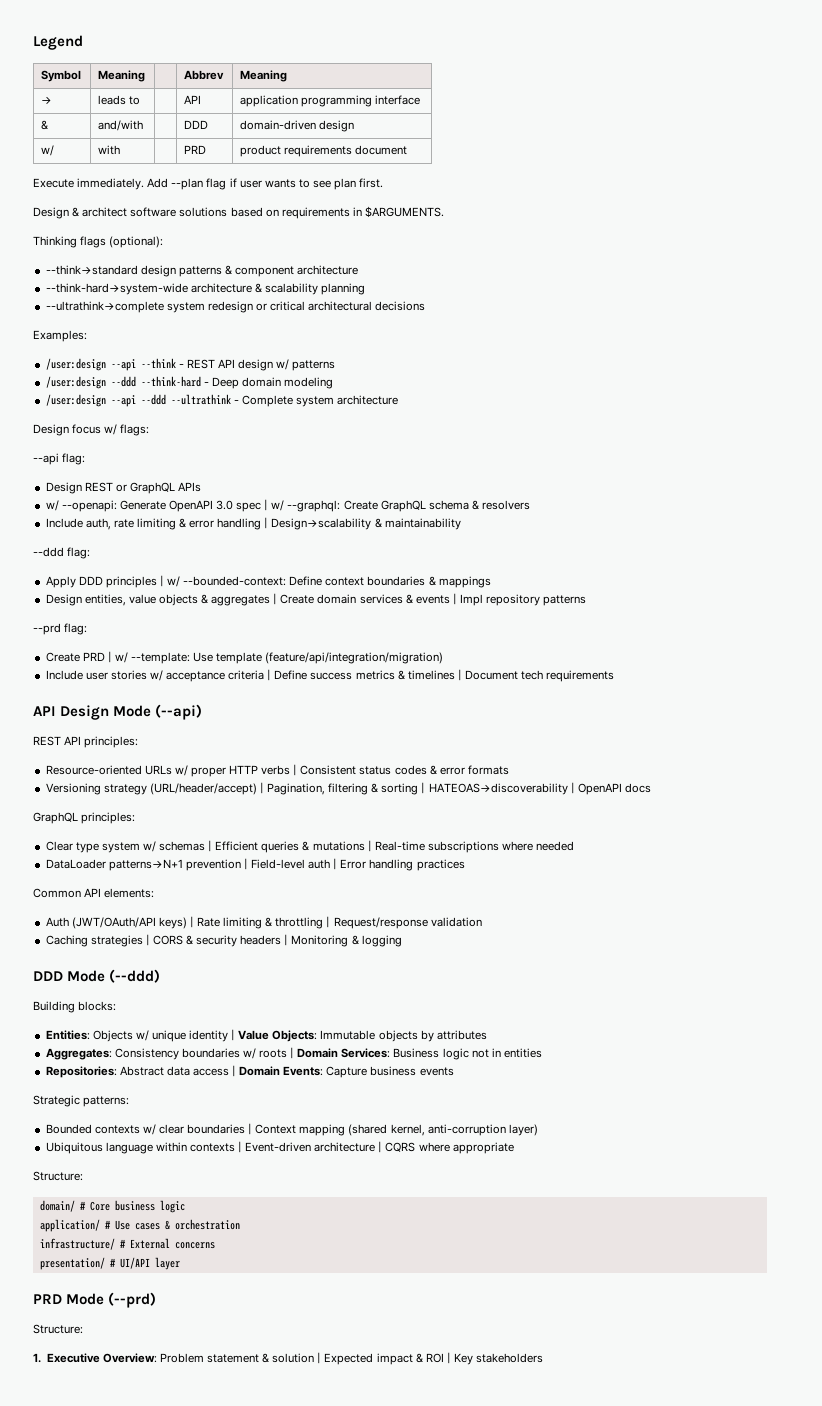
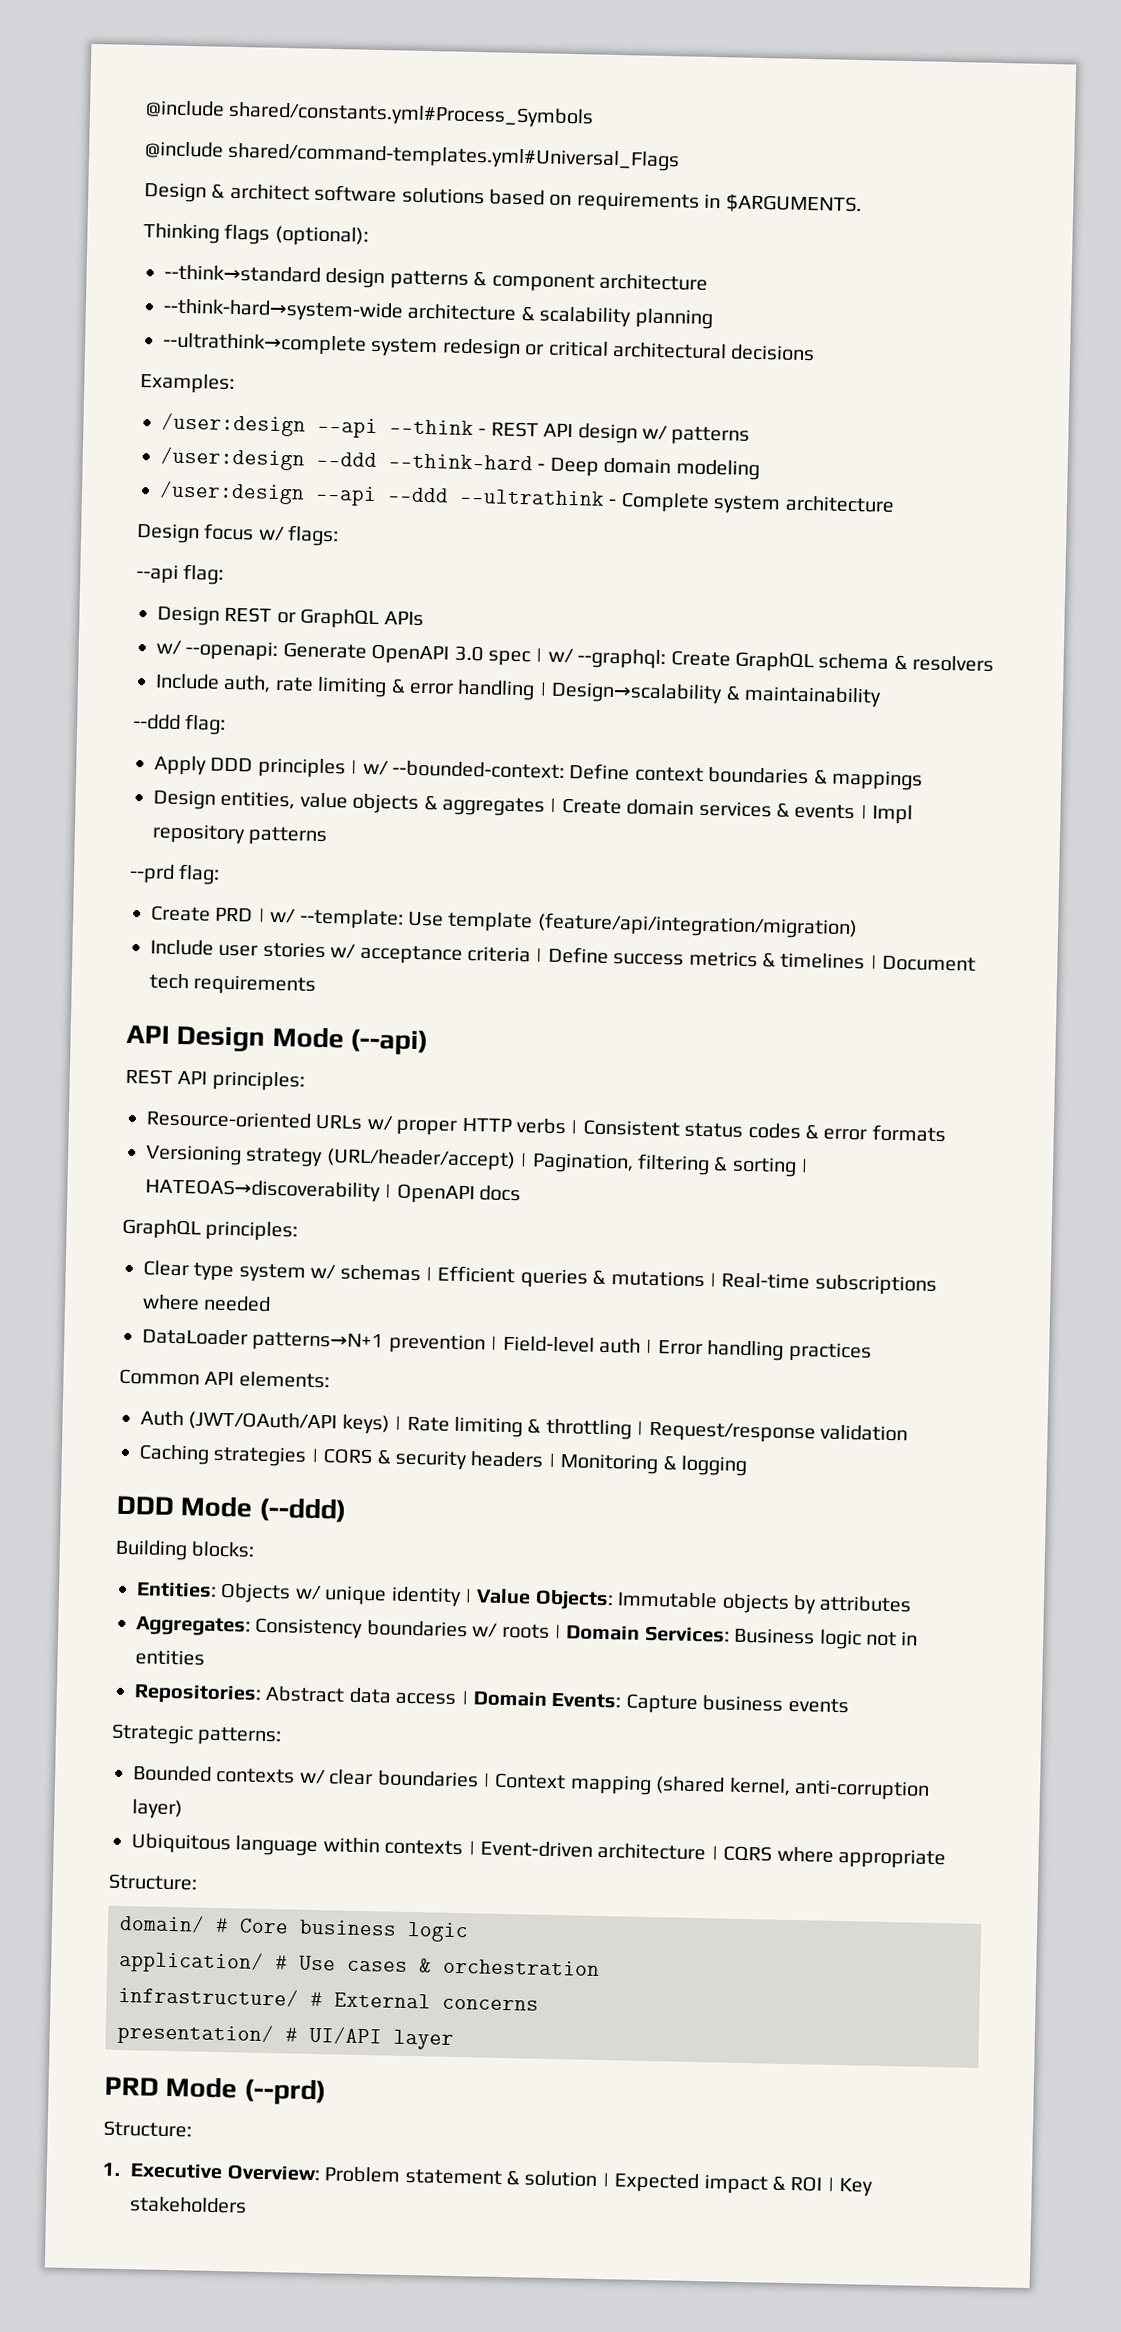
- Legend
- Symbol | Meaning | | Abbrev | Meaning
- → | leads to | | API | application programming interface
- & | and/with | | DDD | domain-driven design
- w/ | with | | PRD | product requirements document
- Execute immediately. Add --plan flag if user wants to see plan first.
+ @include shared/constants.yml#Process_Symbols
+ @include shared/command-templates.yml#Universal_Flags

